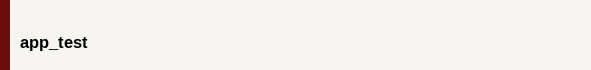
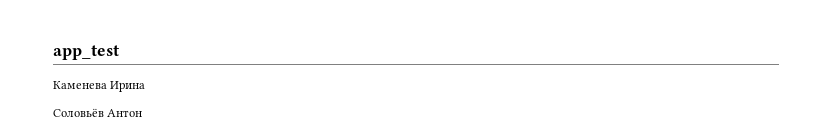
+ Каменева Ирина
+ Соловьёв Антон

